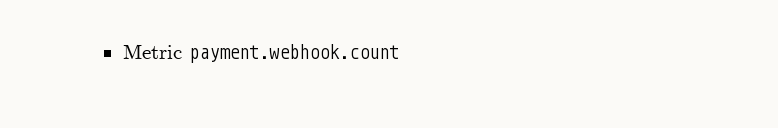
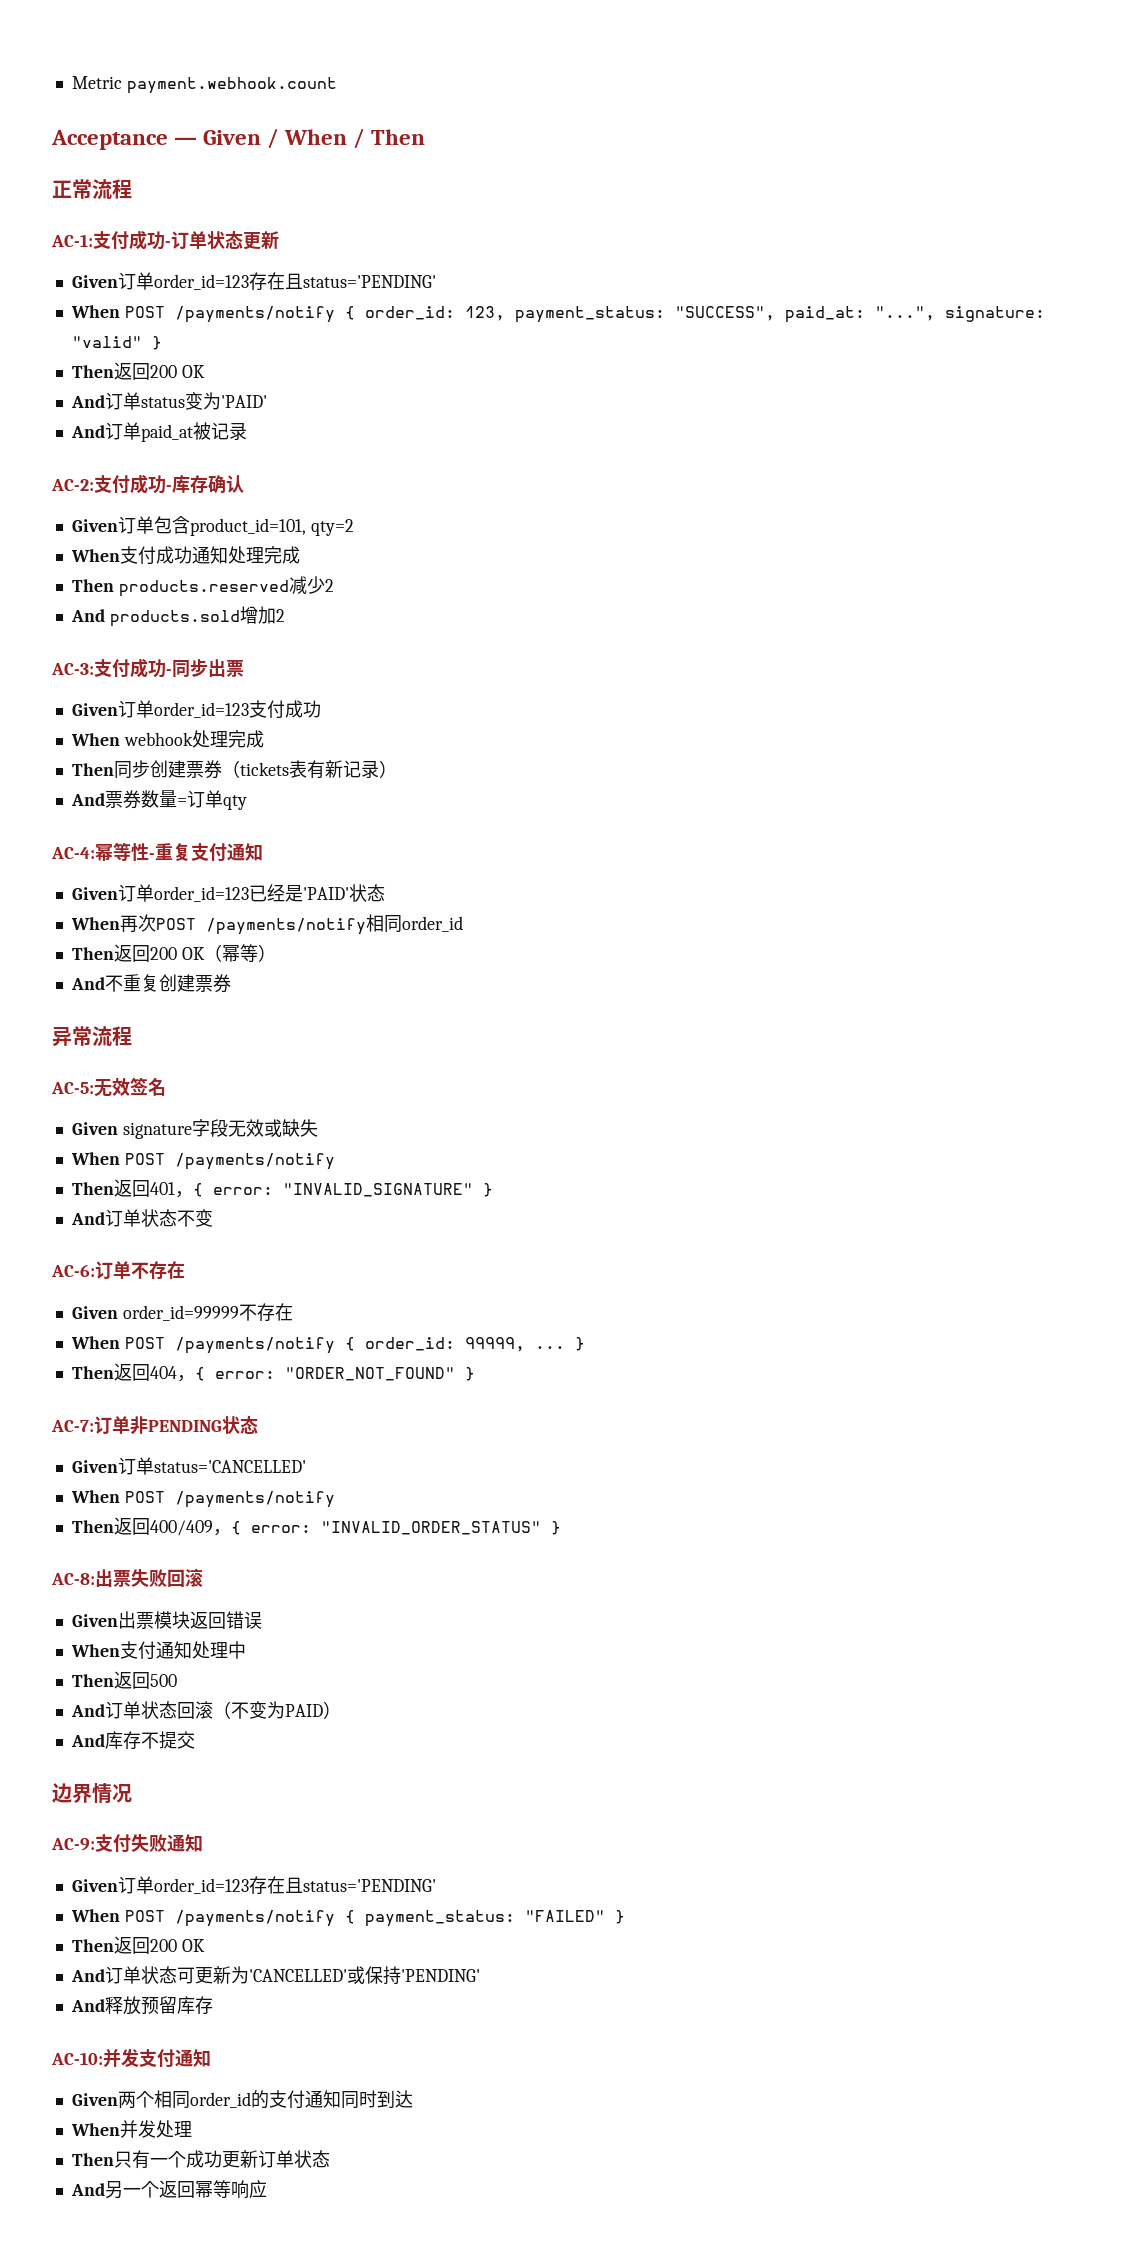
+ Acceptance — Given / When / Then
+ 正常流程
+ AC-1:支付成功-订单状态更新
+ Given订单order_id=123存在且status='PENDING'
+ When POST /payments/notify { order_id: 123, payment_status: "SUCCESS", paid_at: "...", signature: "valid" }
+ Then返回200 OK
+ And订单status变为'PAID'
+ And订单paid_at被记录
+ AC-2:支付成功-库存确认
+ Given订单包含product_id=101, qty=2
+ When支付成功通知处理完成
+ Then products.reserved减少2
+ And products.sold增加2
+ AC-3:支付成功-同步出票
+ Given订单order_id=123支付成功
+ When webhook处理完成
+ Then同步创建票券（tickets表有新记录）
+ And票券数量=订单qty
+ AC-4:幂等性-重复支付通知
+ Given订单order_id=123已经是'PAID'状态
+ When再次POST /payments/notify相同order_id
+ Then返回200 OK（幂等）
+ And不重复创建票券
+ 异常流程
+ AC-5:无效签名
+ Given signature字段无效或缺失
+ When POST /payments/notify
+ Then返回401，{ error: "INVALID_SIGNATURE" }
+ And订单状态不变
+ AC-6:订单不存在
+ Given order_id=99999不存在
+ When POST /payments/notify { order_id: 99999, ... }
+ Then返回404，{ error: "ORDER_NOT_FOUND" }
+ AC-7:订单非PENDING状态
+ Given订单status='CANCELLED'
+ When POST /payments/notify
+ Then返回400/409，{ error: "INVALID_ORDER_STATUS" }
+ AC-8:出票失败回滚
+ Given出票模块返回错误
+ When支付通知处理中
+ Then返回500
+ And订单状态回滚（不变为PAID）
+ And库存不提交
+ 边界情况
+ AC-9:支付失败通知
+ Given订单order_id=123存在且status='PENDING'
+ When POST /payments/notify { payment_status: "FAILED" }
+ Then返回200 OK
+ And订单状态可更新为'CANCELLED'或保持'PENDING'
+ And释放预留库存
+ AC-10:并发支付通知
+ Given两个相同order_id的支付通知同时到达
+ When并发处理
+ Then只有一个成功更新订单状态
+ And另一个返回幂等响应

